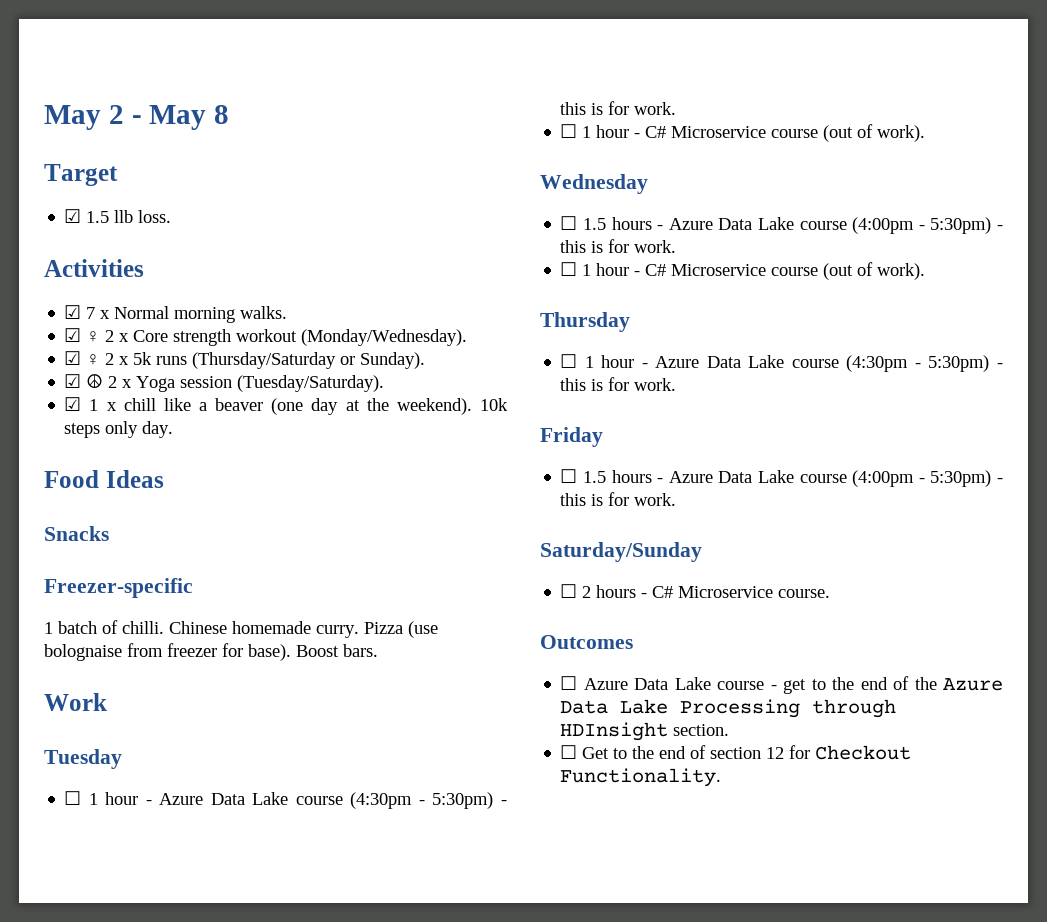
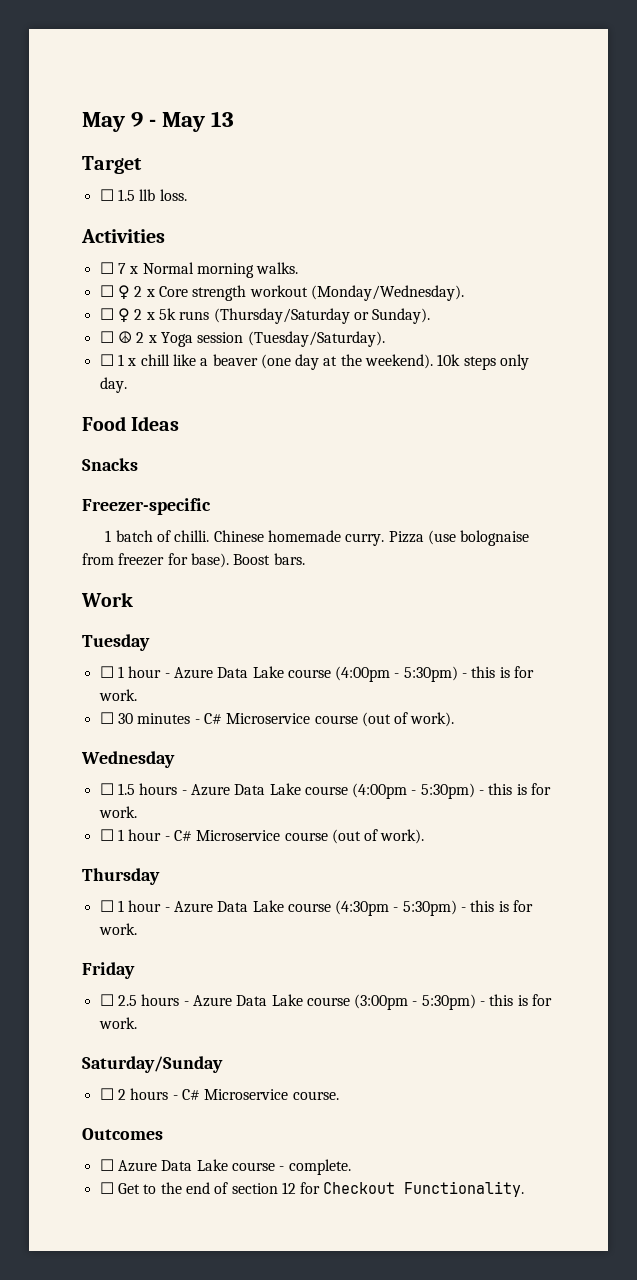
- May 2 - May 8
+ May 9 - May 13
- ☑ 1.5 llb loss.
+ ☐ 1.5 llb loss.
- ☑ 7 x Normal morning walks.
+ ☐ 7 x Normal morning walks.
- ☑ ♀ 2 x Core strength workout (Monday/Wednesday).
+ ☐ ♀ 2 x Core strength workout (Monday/Wednesday).
- ☑ ♀ 2 x 5k runs (Thursday/Saturday or Sunday).
+ ☐ ♀ 2 x 5k runs (Thursday/Saturday or Sunday).
- ☑ ☮ 2 x Yoga session (Tuesday/Saturday).
+ ☐ ☮ 2 x Yoga session (Tuesday/Saturday).
- ☑ 1 x chill like a beaver (one day at the weekend).
+ ☐ 1 x chill like a beaver (one day at the weekend).
  Tuesday
- ☐ 1 hour - Azure Data Lake course (4:30pm - 5:30pm) - this is for work.
- ☐ 1 hour - C# Microservice course (out of work).
+ ☐ 1 hour - Azure Data Lake course (4:00pm - 5:30pm) - this is for work.
+ ☐ 30 minutes - C# Microservice course (out of work).
  Friday
- ☐ 1.5 hours - Azure Data Lake course (4:00pm - 5:30pm) - this is for work.
+ ☐ 2.5 hours - Azure Data Lake course (3:00pm - 5:30pm) - this is for work.
- ☐ Azure Data Lake course - get to the end of the Azure Data Lake Processing through HDInsight section.
+ ☐ Azure Data Lake course - complete.

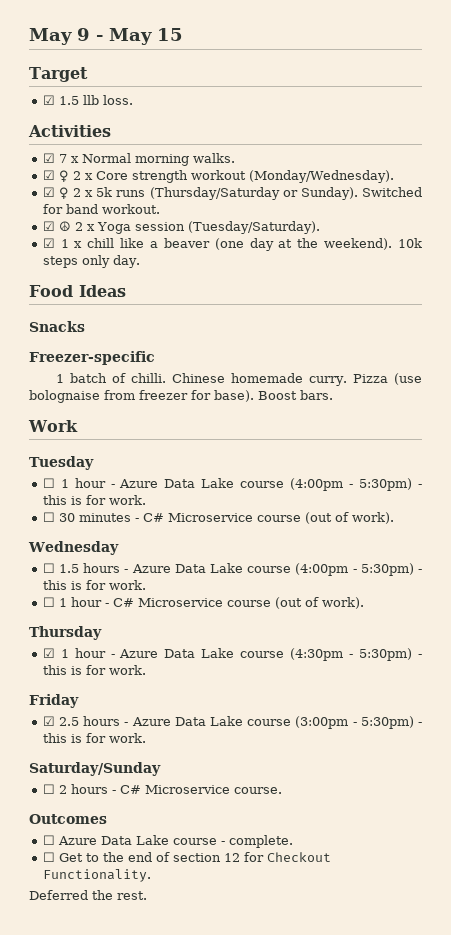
- May 9 - May 13
+ May 9 - May 15
- ☐ 1.5 llb loss.
+ ☑ 1.5 llb loss.
- ☐ 7 x Normal morning walks.
+ ☑ 7 x Normal morning walks.
- ☐ ♀ 2 x Core strength workout (Monday/Wednesday).
+ ☑ ♀ 2 x Core strength workout (Monday/Wednesday).
- ☐ ♀ 2 x 5k runs (Thursday/Saturday or Sunday).
- ☐ ☮ 2 x Yoga session (Tuesday/Saturday).
+ ☑ ♀ 2 x 5k runs (Thursday/Saturday or Sunday). Switched for band workout.
+ ☑ ☮ 2 x Yoga session (Tuesday/Saturday).
- ☐ 1 x chill like a beaver (one day at the weekend).
+ ☑ 1 x chill like a beaver (one day at the weekend).
- ☐ 1 hour - Azure Data Lake course (4:30pm - 5:30pm) - this is for work.
+ ☑ 1 hour - Azure Data Lake course (4:30pm - 5:30pm) - this is for work.
- ☐ 2.5 hours - Azure Data Lake course (3:00pm - 5:30pm) - this is for work.
+ ☑ 2.5 hours - Azure Data Lake course (3:00pm - 5:30pm) - this is for work.
+ Deferred the rest.

